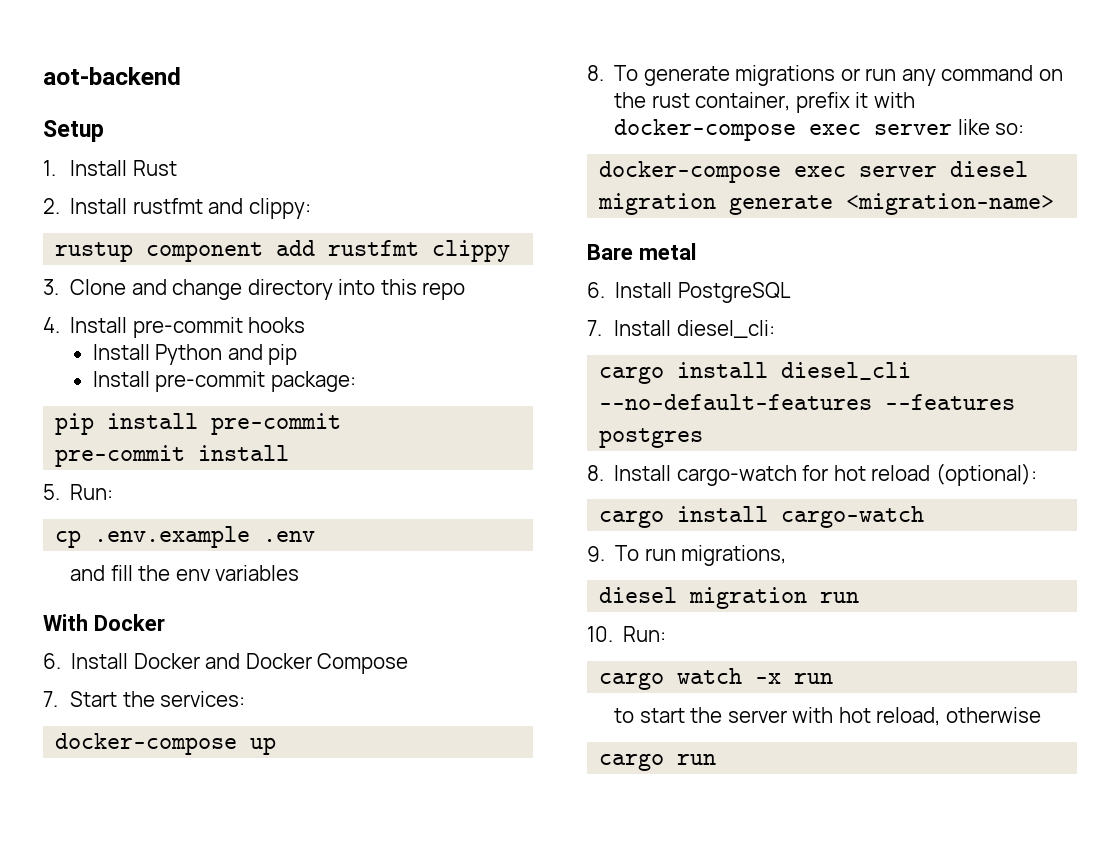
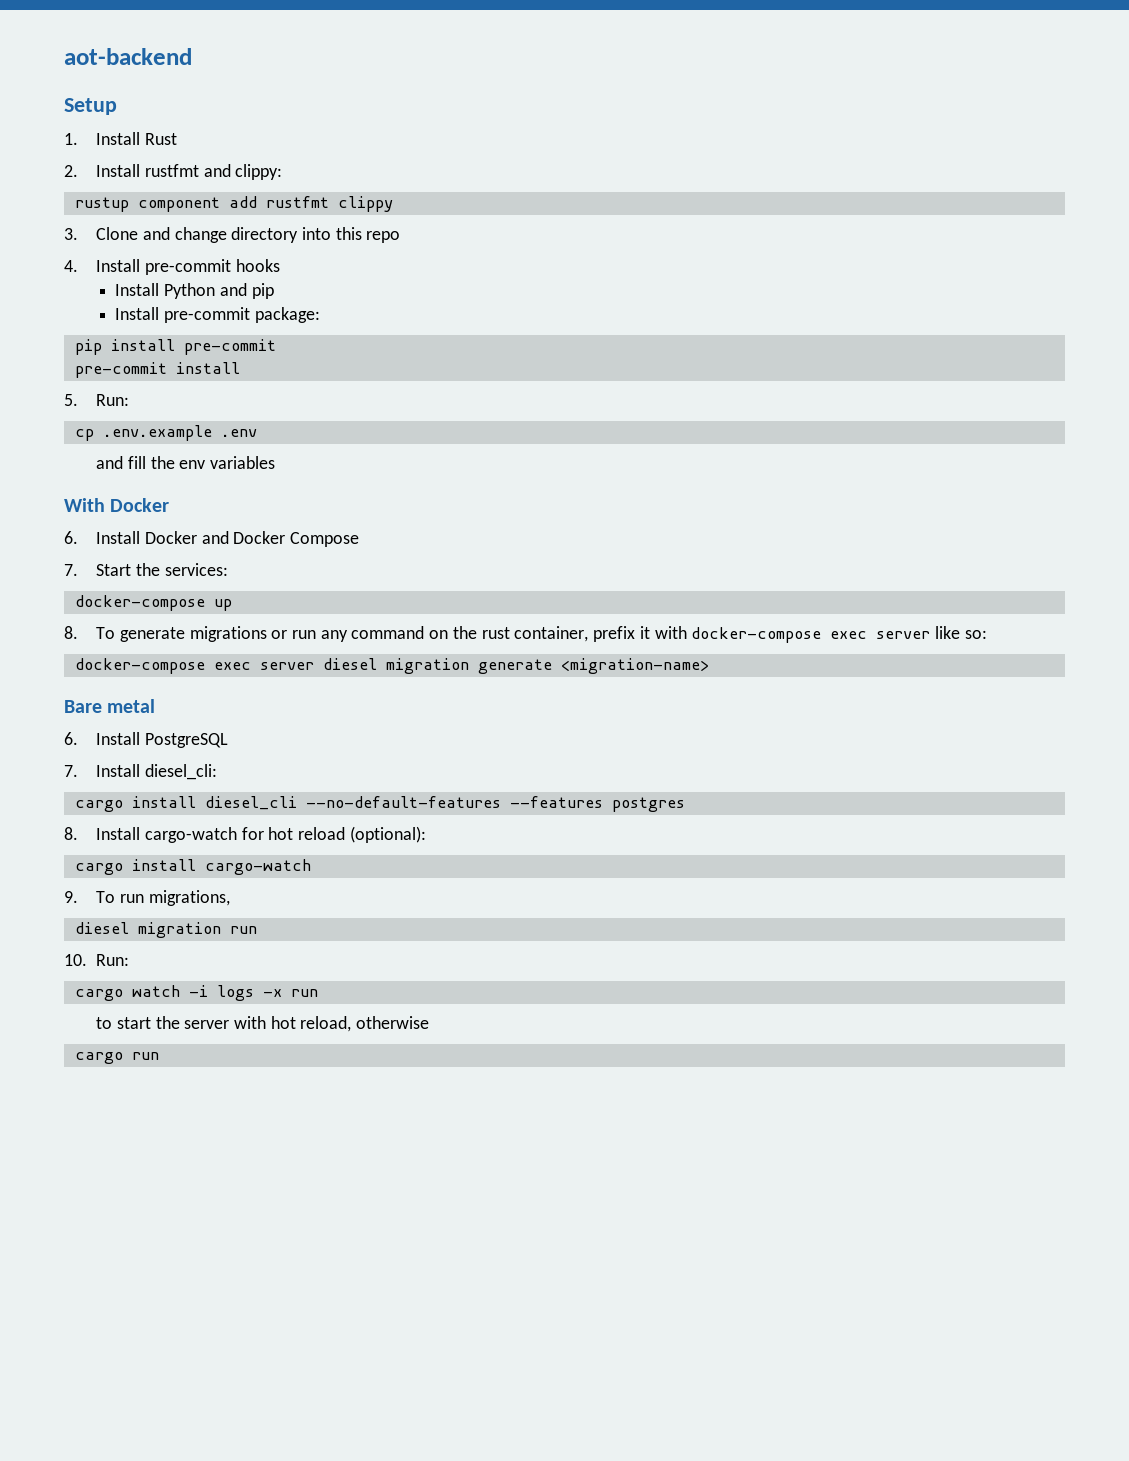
- cargo watch -x run
+ cargo watch -i logs -x run

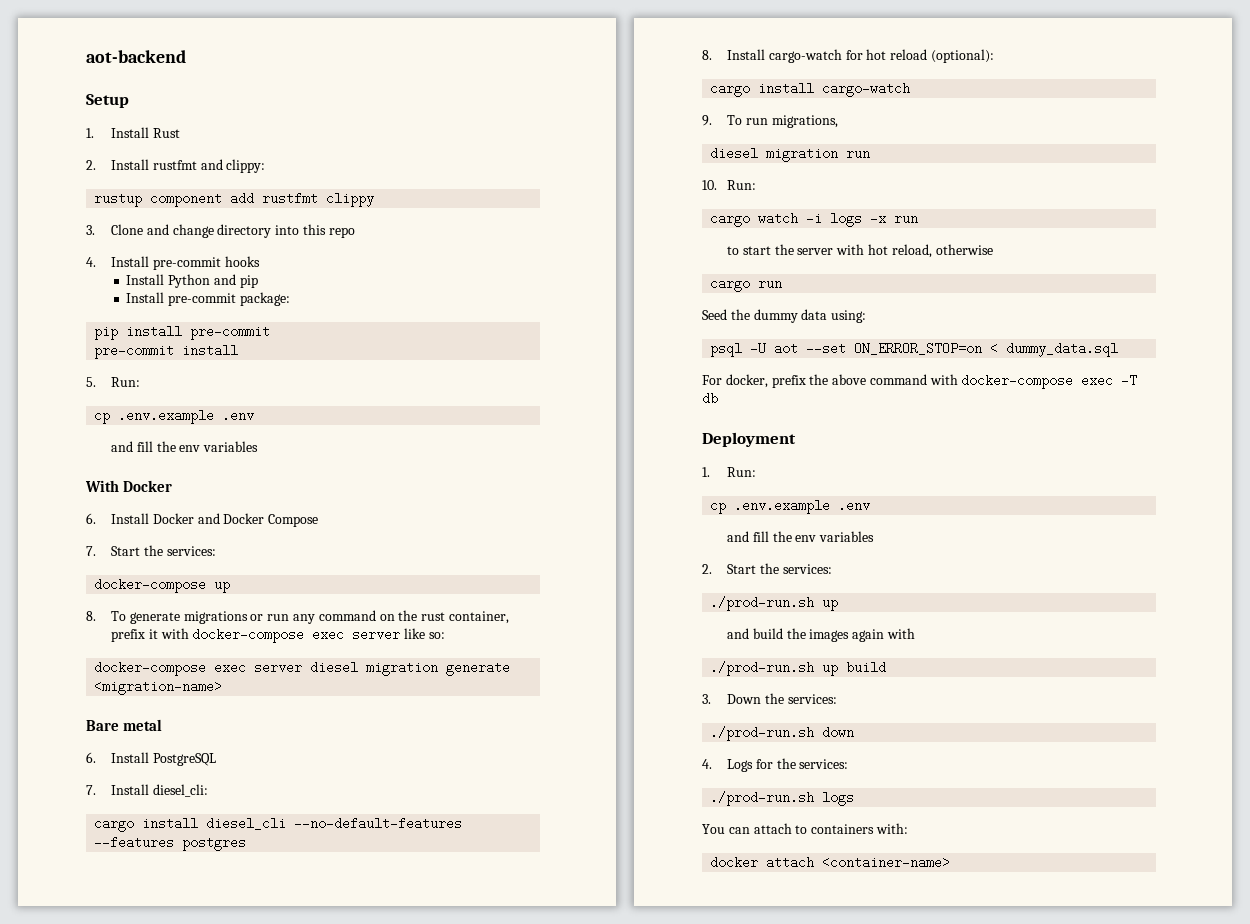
+ Seed the dummy data using:
+ psql -U aot --set ON_ERROR_STOP=on < dummy_data.sql
+ For docker, prefix the above command with docker-compose exec -T db
+ Deployment
+ 1. Run:
+ cp .env.example .env
+ and fill the env variables
+ 2. Start the services:
+ ./prod-run.sh up
+ and build the images again with
+ ./prod-run.sh up build
+ 3. Down the services:
+ ./prod-run.sh down
+ 4. Logs for the services:
+ ./prod-run.sh logs
+ You can attach to containers with:
+ docker attach <container-name>

